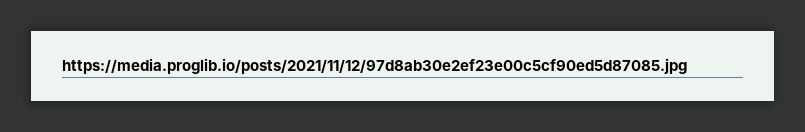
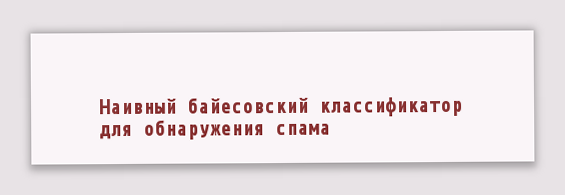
- https://media.proglib.io/posts/2021/11/12/97d8ab30e2ef23e00c5cf90ed5d87085.jpg
+ Наивный байесовский классификатор для обнаружения спама

